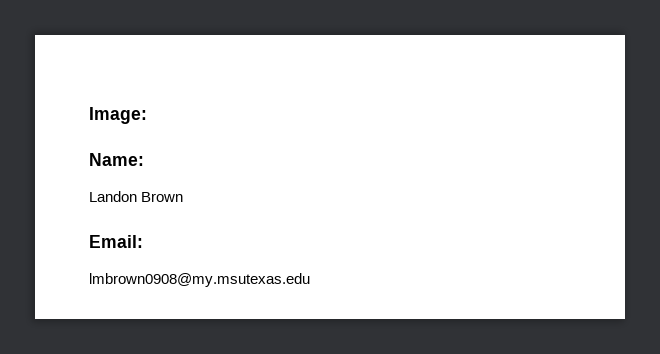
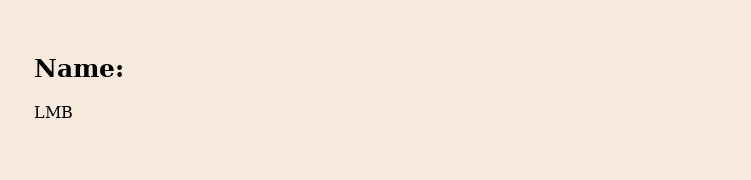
- Image:
- Landon Brown
- Email:
- lmbrown0908@my.msutexas.edu
+ LMB

